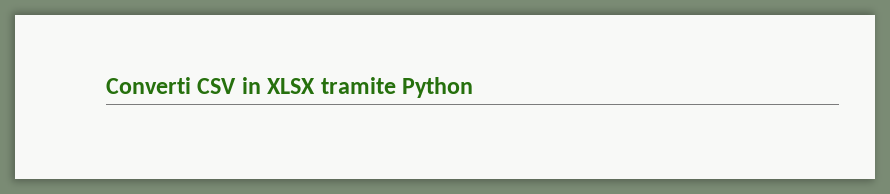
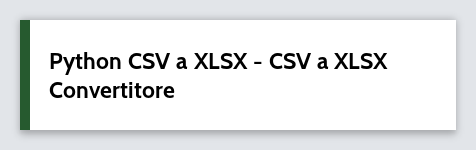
- Converti CSV in XLSX tramite Python
+ Python CSV a XLSX - CSV a XLSX Convertitore

